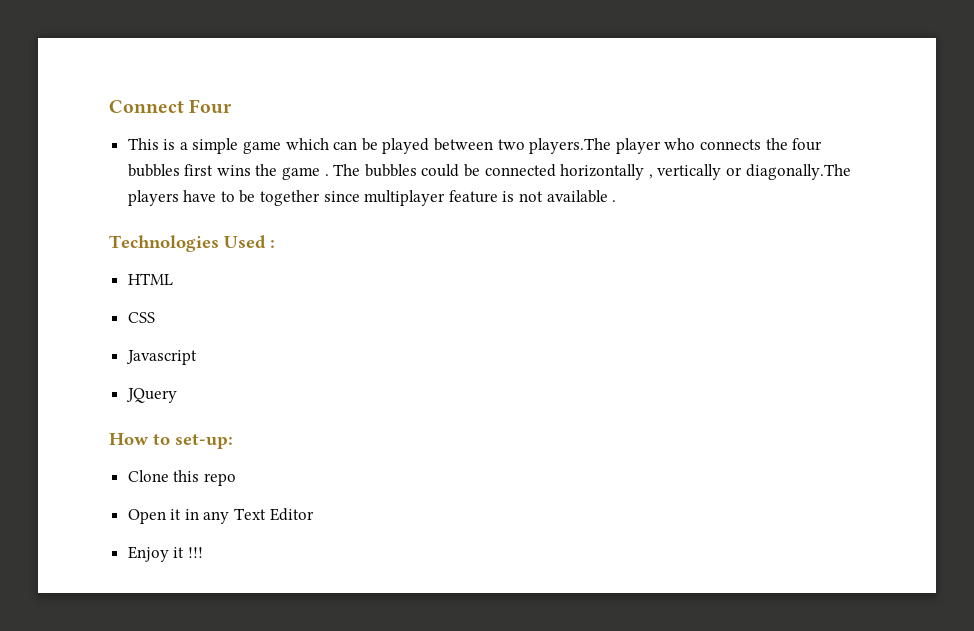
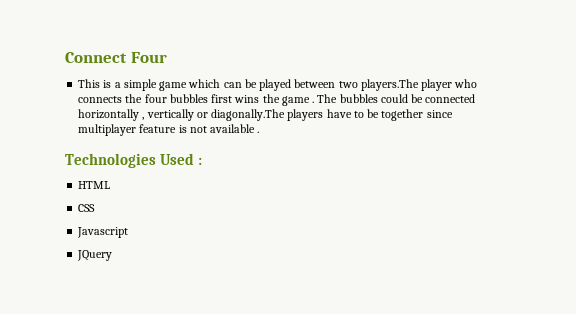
- How to set-up:
- Clone this repo
- Open it in any Text Editor
- Enjoy it !!!

